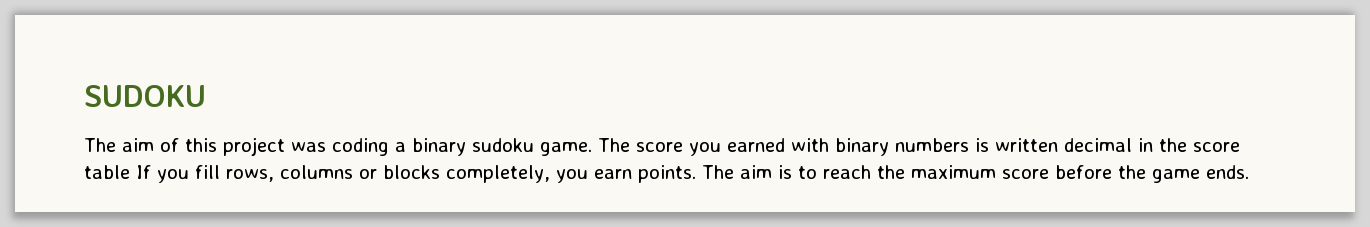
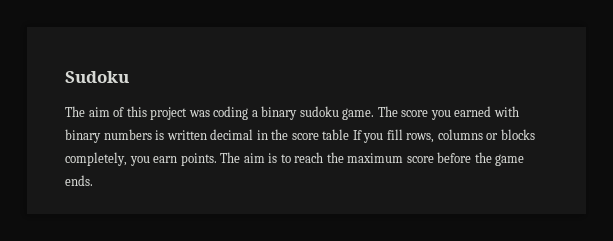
- SUDOKU
+ Sudoku

